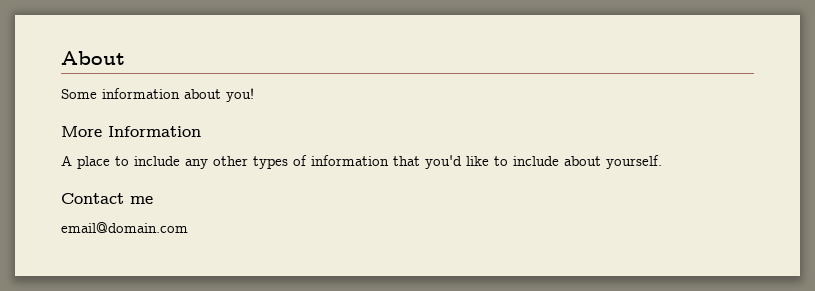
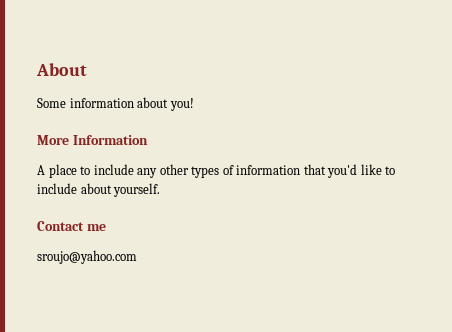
- email@domain.com
+ sroujo@yahoo.com

